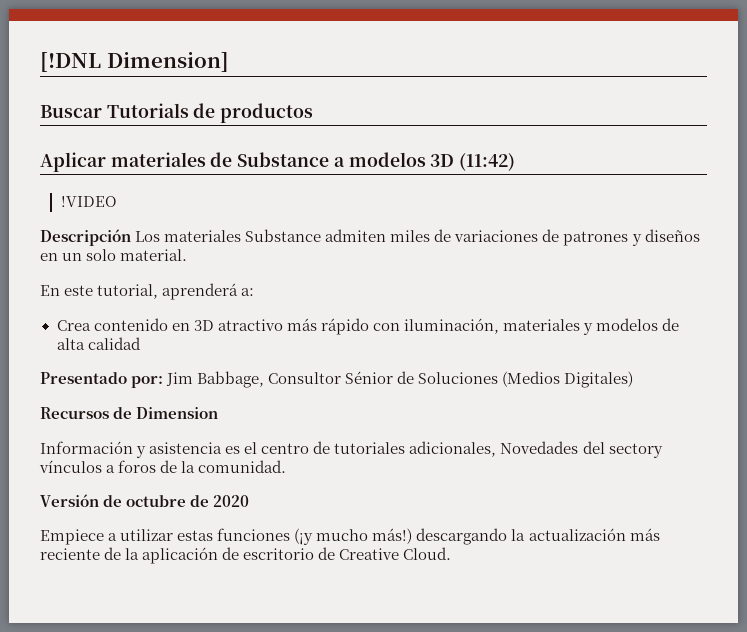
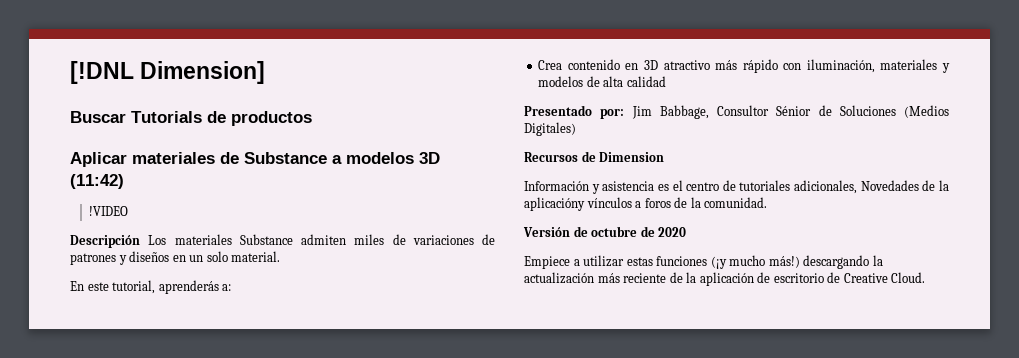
- En este tutorial, aprenderá a:
+ En este tutorial, aprenderás a:
- Información y asistencia es el centro de tutoriales adicionales, Novedades del sectory vínculos a foros de la comunidad.
+ Información y asistencia es el centro de tutoriales adicionales, Novedades de la aplicacióny vínculos a foros de la comunidad.

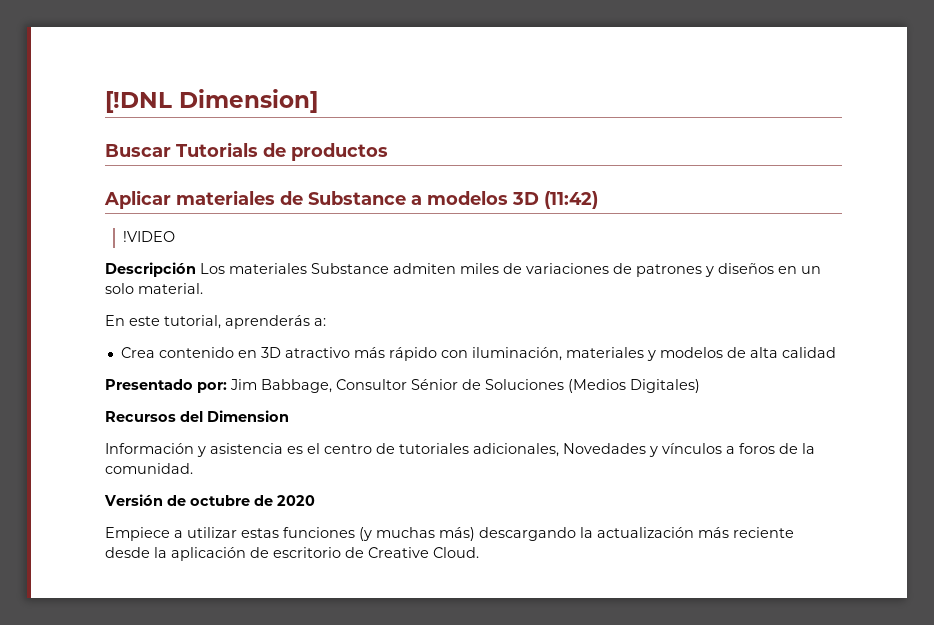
- Recursos de Dimension
+ Recursos del Dimension
- Información y asistencia es el centro de tutoriales adicionales, Novedades de la aplicacióny vínculos a foros de la comunidad.
+ Información y asistencia es el centro de tutoriales adicionales, Novedades y vínculos a foros de la comunidad.
- Empiece a utilizar estas funciones (¡y mucho más!) descargando la actualización más reciente de la aplicación de escritorio de Creative Cloud.
+ Empiece a utilizar estas funciones (y muchas más) descargando la actualización más reciente desde la aplicación de escritorio de Creative Cloud.

